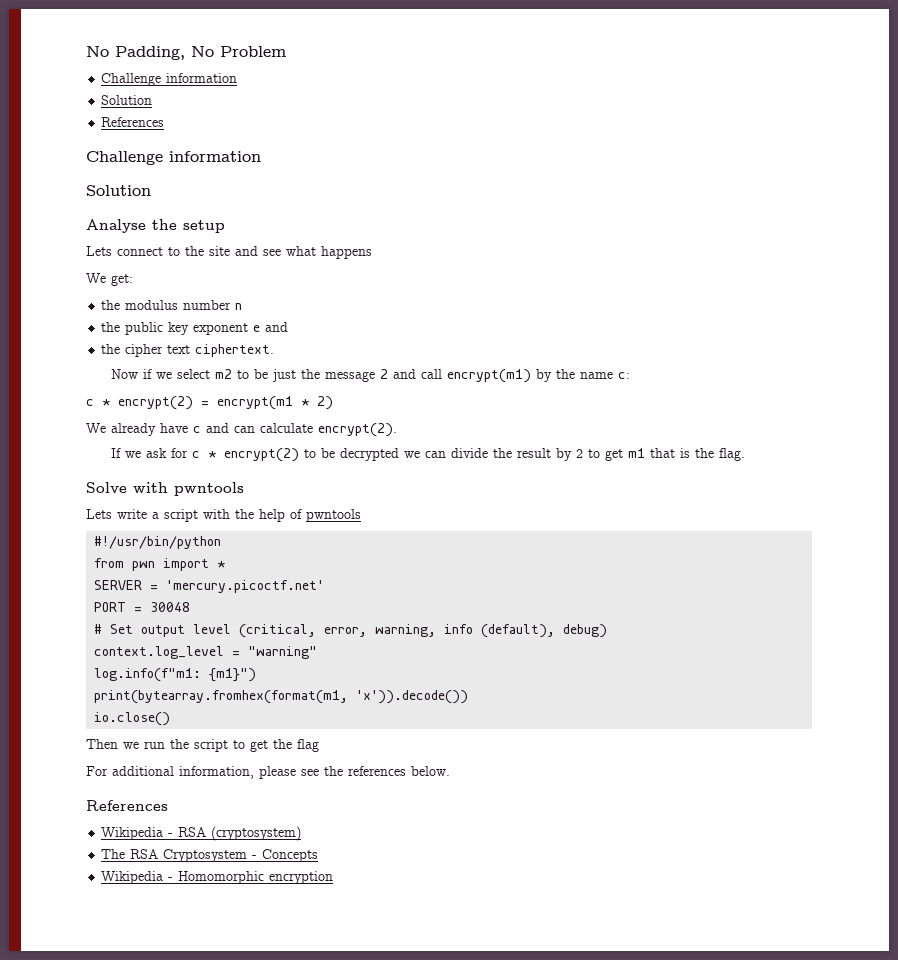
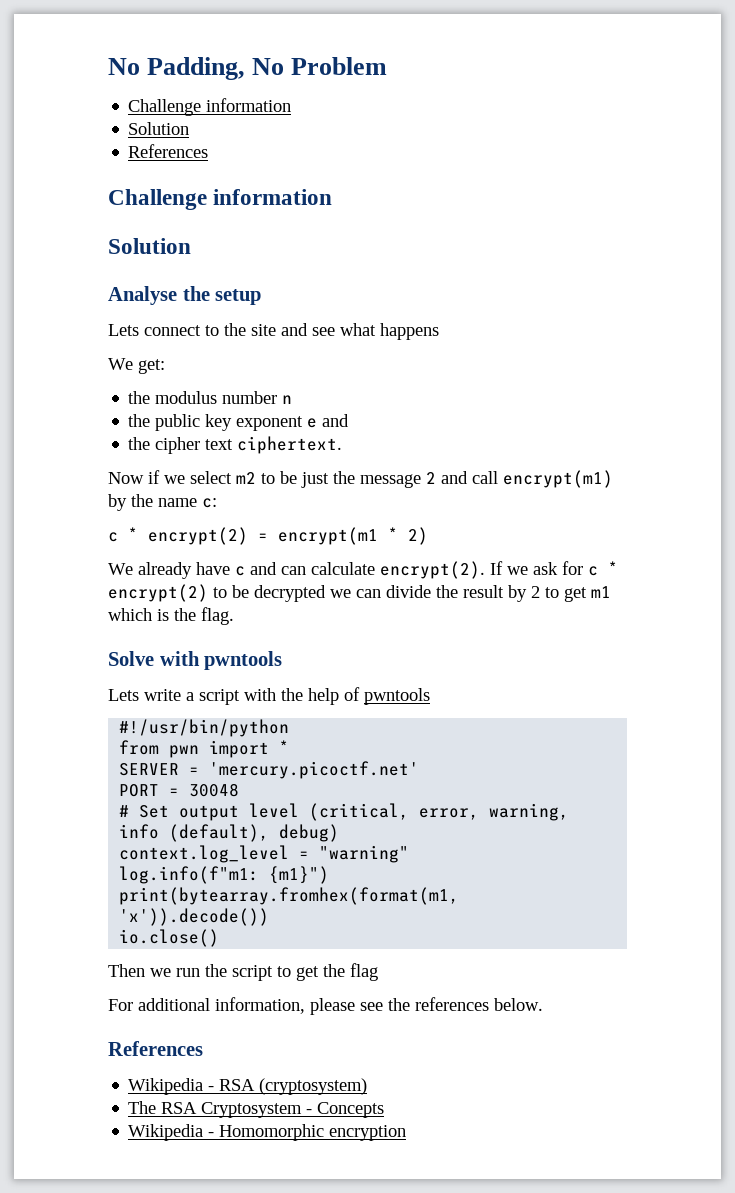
- We already have c and can calculate encrypt(2).
- If we ask for c * encrypt(2) to be decrypted we can divide the result by 2 to get m1 that is the flag.
+ We already have c and can calculate encrypt(2). If we ask for c * encrypt(2) to be decrypted we can divide the result by 2 to get m1 which is the flag.

